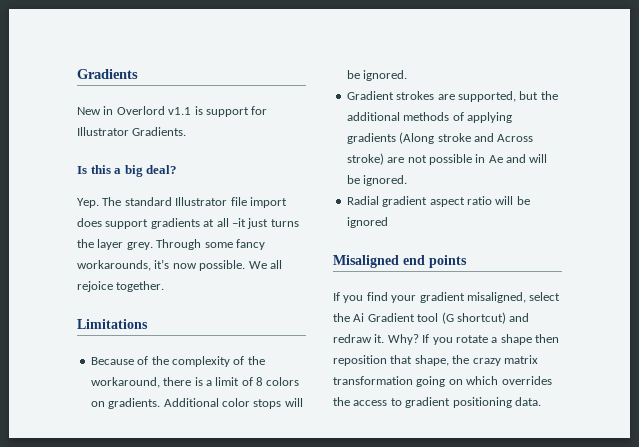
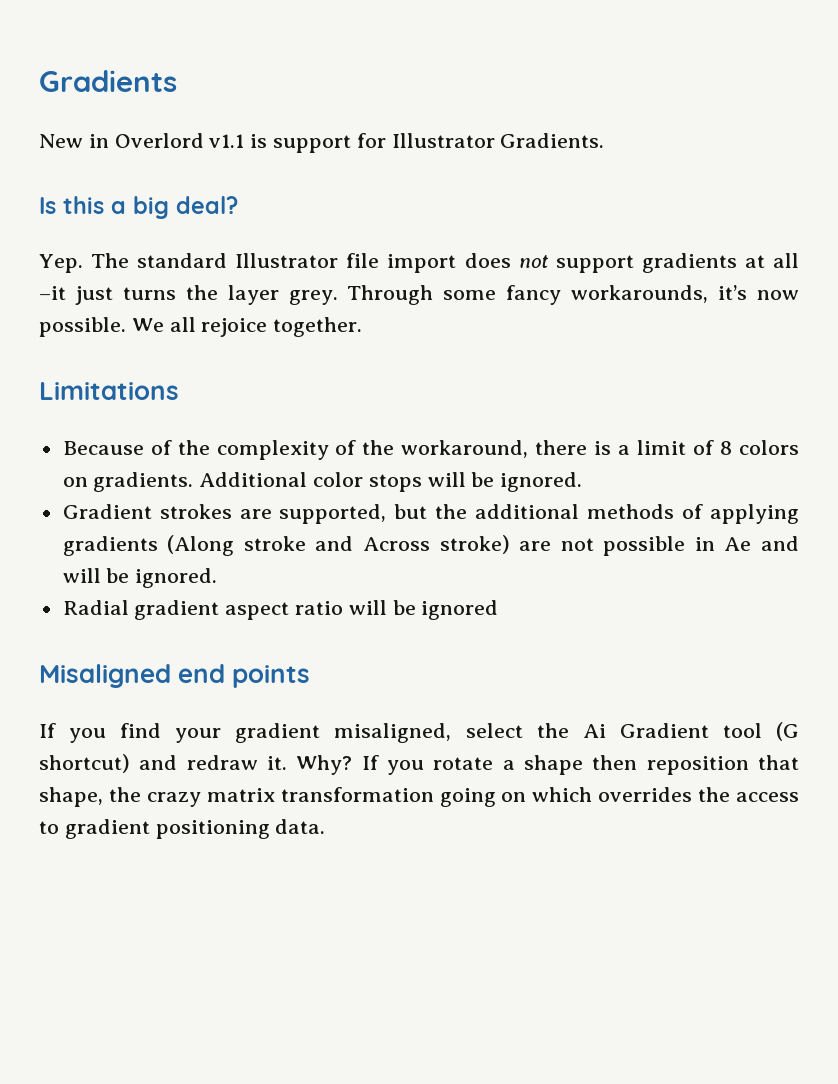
- Yep. The standard Illustrator file import does support gradients at all –it just turns the layer grey.
+ Yep. The standard Illustrator file import does not support gradients at all –it just turns the layer grey.

